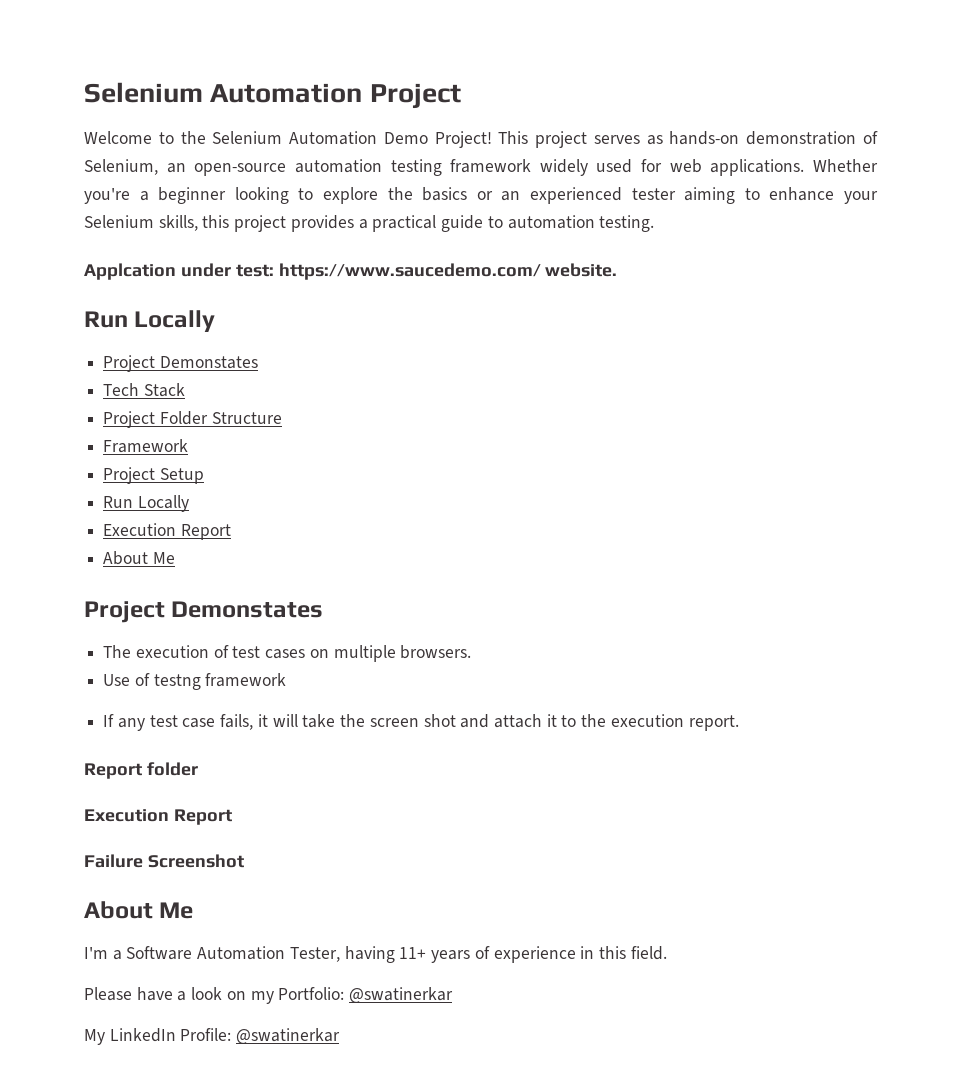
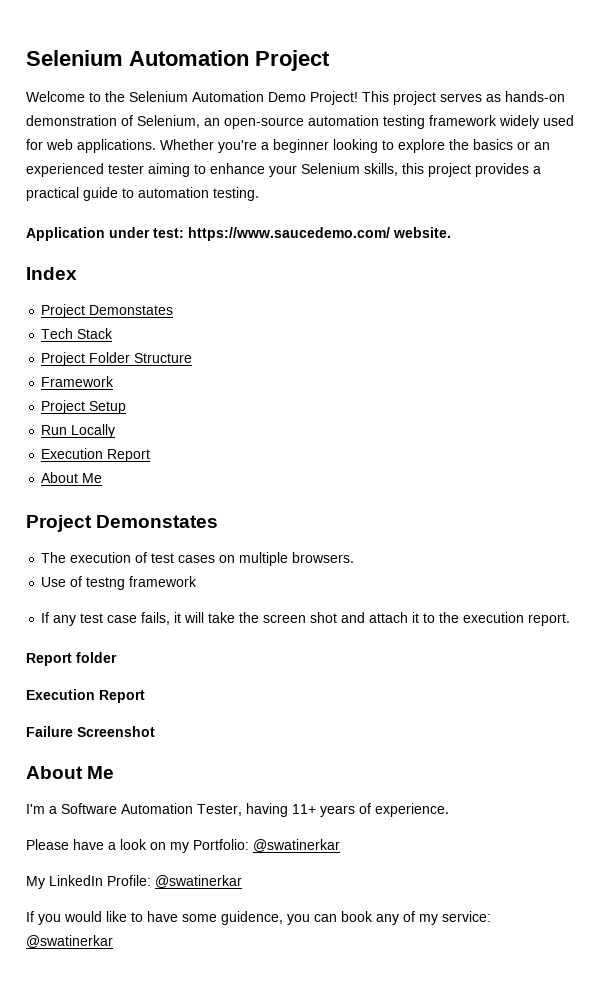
- Applcation under test: https://www.saucedemo.com/ website.
- Run Locally
+ Application under test: https://www.saucedemo.com/ website.
+ Index
- I'm a Software Automation Tester, having 11+ years of experience in this field.
+ I'm a Software Automation Tester, having 11+ years of experience.
+ If you would like to have some guidence, you can book any of my service: @swatinerkar

